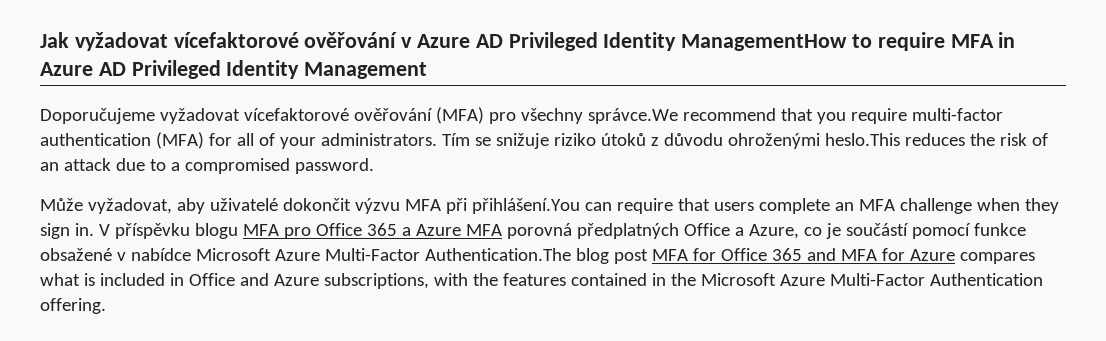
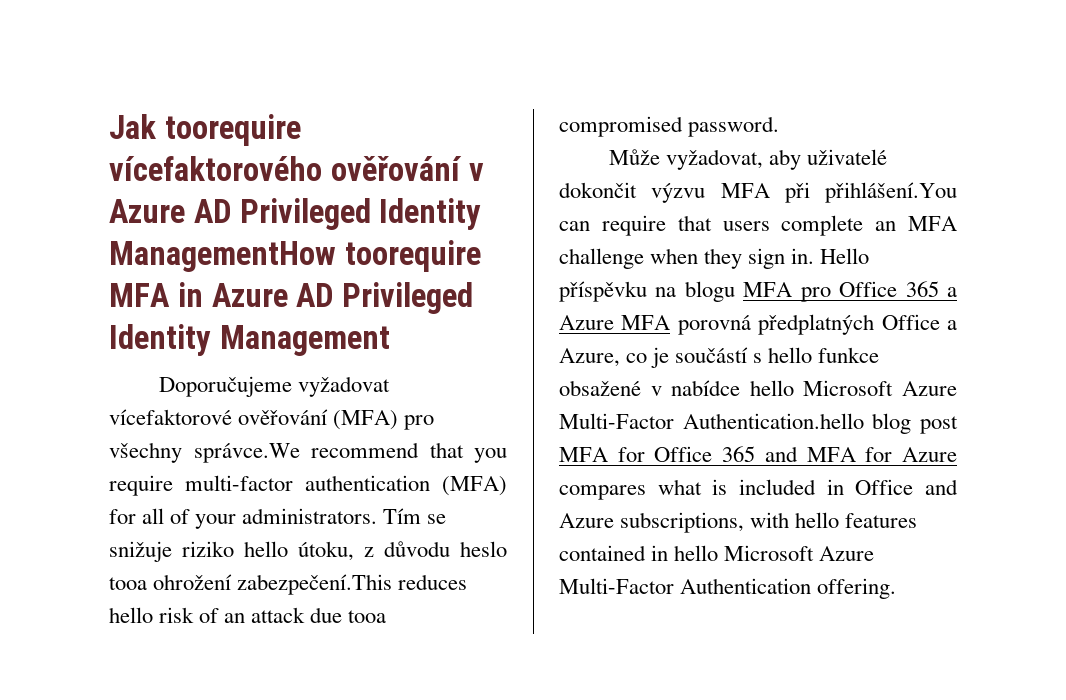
- Jak vyžadovat vícefaktorové ověřování v Azure AD Privileged Identity ManagementHow to require MFA in Azure AD Privileged Identity Management
+ Jak toorequire vícefaktorového ověřování v Azure AD Privileged Identity ManagementHow toorequire MFA in Azure AD Privileged Identity Management
- Tím se snižuje riziko útoků z důvodu ohroženými heslo.This reduces the risk of an attack due to a compromised password.
+ Tím se snižuje riziko hello útoku, z důvodu heslo tooa ohrožení zabezpečení.This reduces hello risk of an attack due tooa compromised password.
- V příspěvku blogu MFA pro Office 365 a Azure MFA porovná předplatných Office a Azure, co je součástí pomocí funkce obsažené v nabídce Microsoft Azure Multi-Factor Authentication.The blog post MFA for Office 365 and MFA for Azure compares what is included in Office and Azure subscriptions, with the features contained in the Microsoft Azure Multi-Factor Authentication offering.
+ Hello příspěvku na blogu MFA pro Office 365 a Azure MFA porovná předplatných Office a Azure, co je součástí s hello funkce obsažené v nabídce hello Microsoft Azure Multi-Factor Authentication.hello blog post MFA for Office 365 and MFA for Azure compares what is included in Office and Azure subscriptions, with hello features contained in hello Microsoft Azure Multi-Factor Authentication offering.

